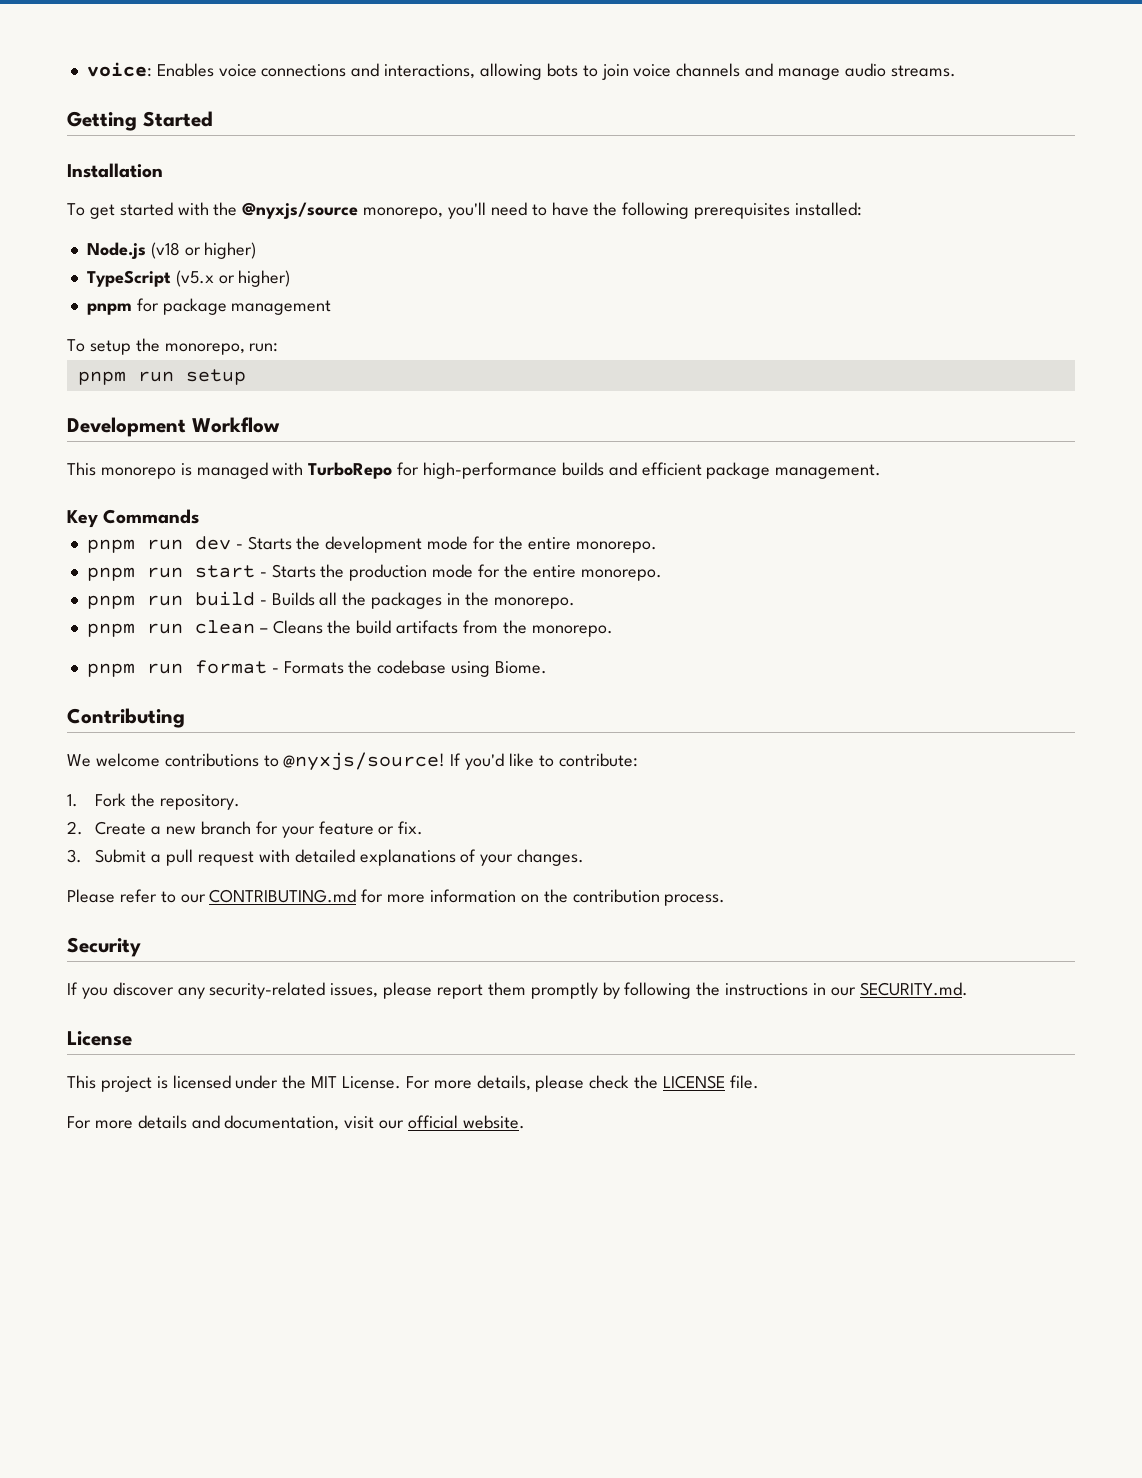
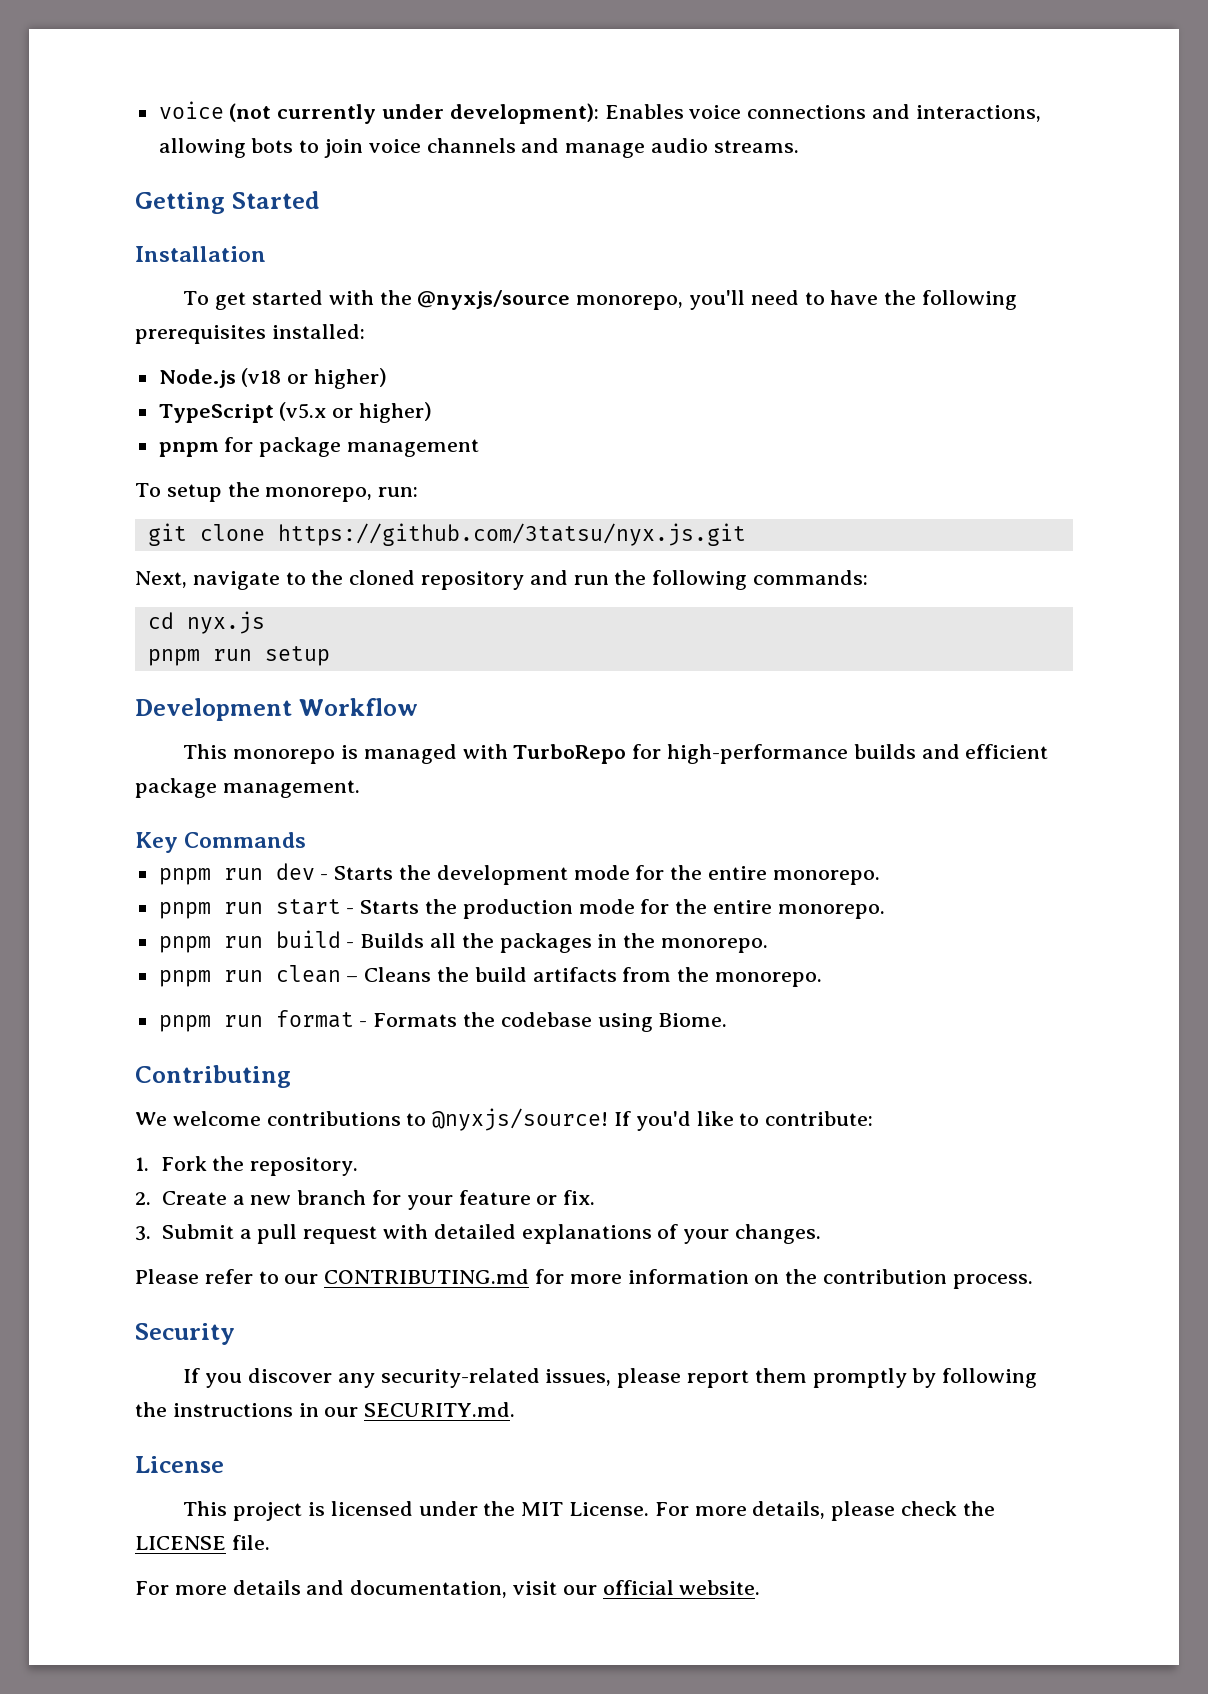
- voice: Enables voice connections and interactions, allowing bots to join voice channels and manage audio streams.
+ voice (not currently under development): Enables voice connections and interactions, allowing bots to join voice channels and manage audio streams.
+ git clone https://github.com/3tatsu/nyx.js.git
+ Next, navigate to the cloned repository and run the following commands:
+ cd nyx.js

